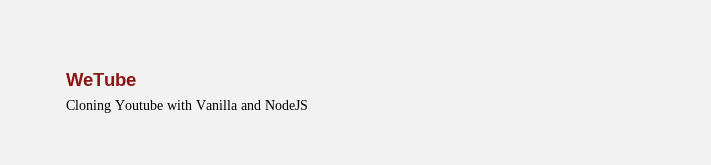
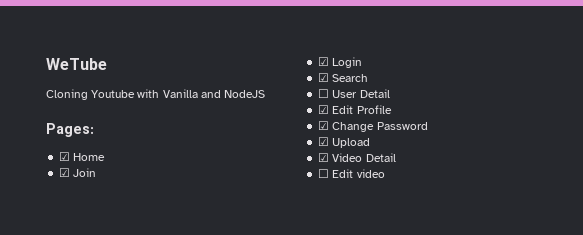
+ Pages:
+ ☑ Home
+ ☑ Join
+ ☑ Login
+ ☑ Search
+ ☐ User Detail
+ ☑ Edit Profile
+ ☑ Change Password
+ ☑ Upload
+ ☑ Video Detail
+ ☐ Edit video

